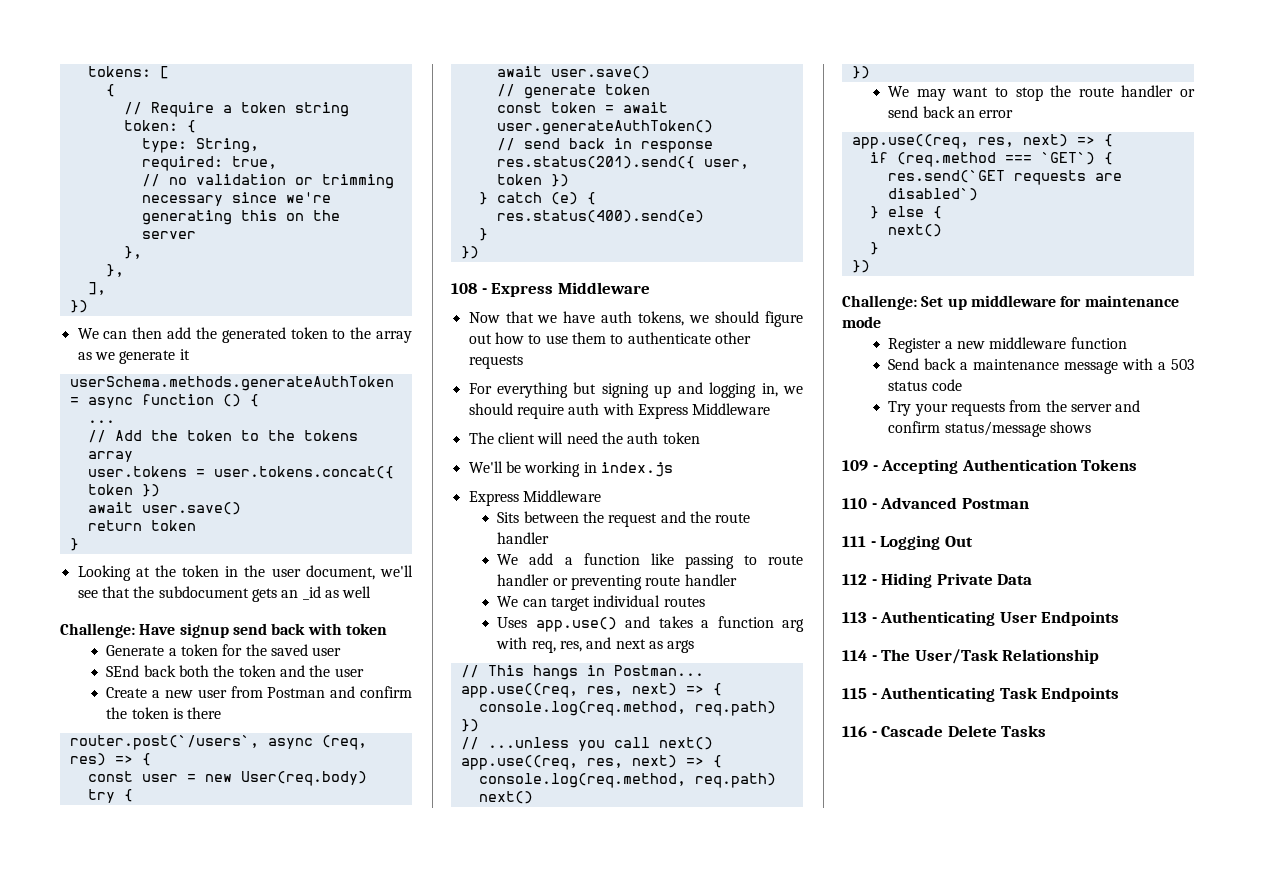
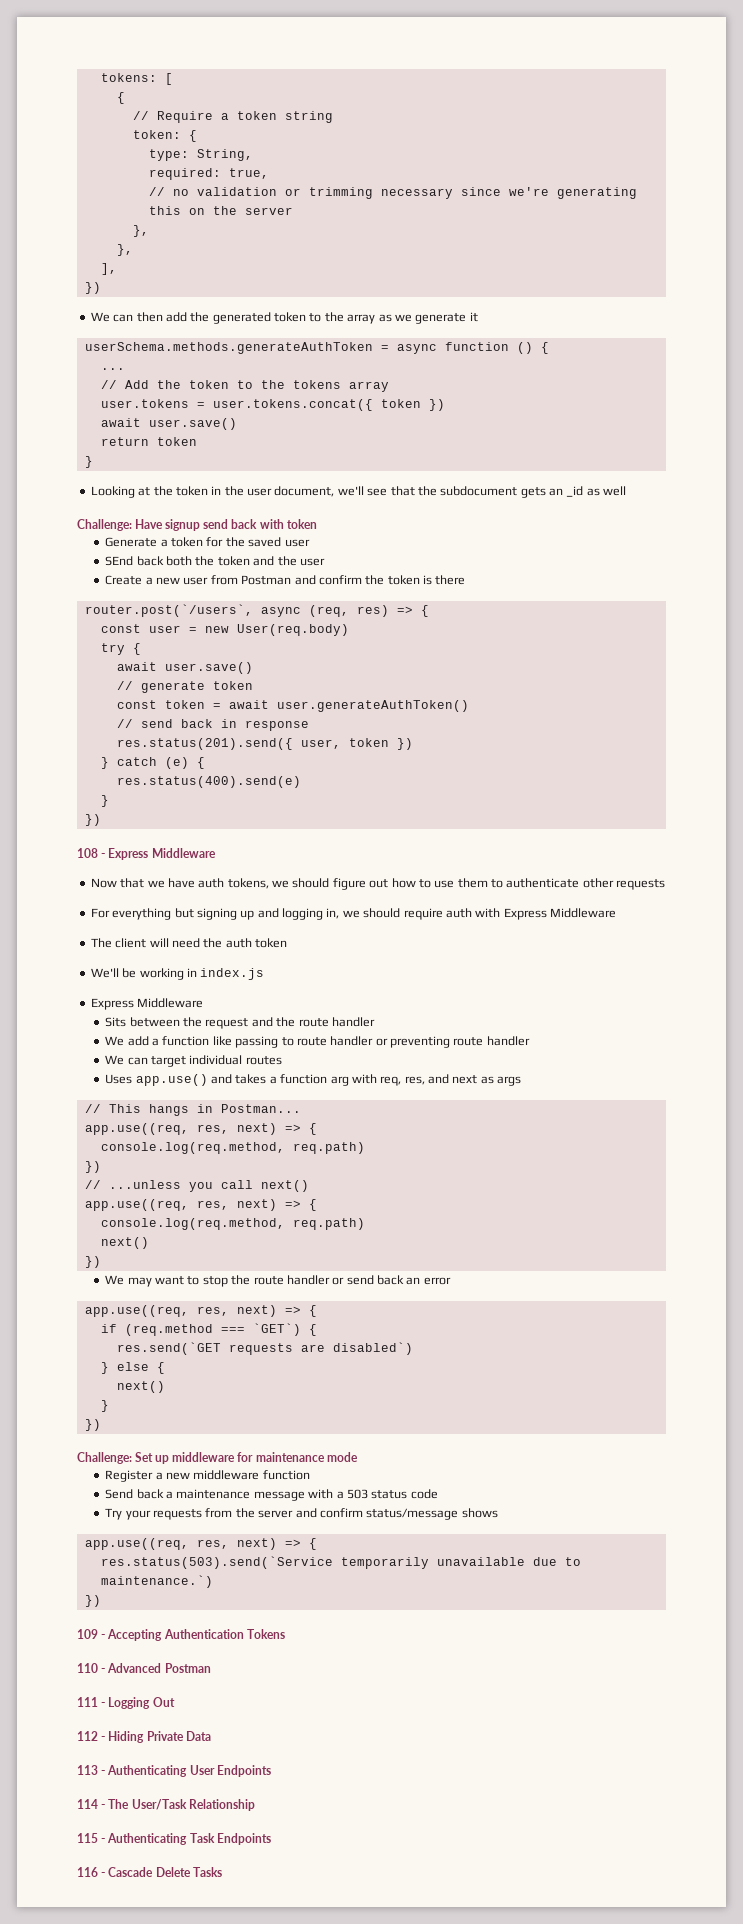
  Try your requests from the server and confirm status/message shows
+ app.use((req, res, next) => {
+ res.status(503).send(`Service temporarily unavailable due to maintenance.`)
+ })

